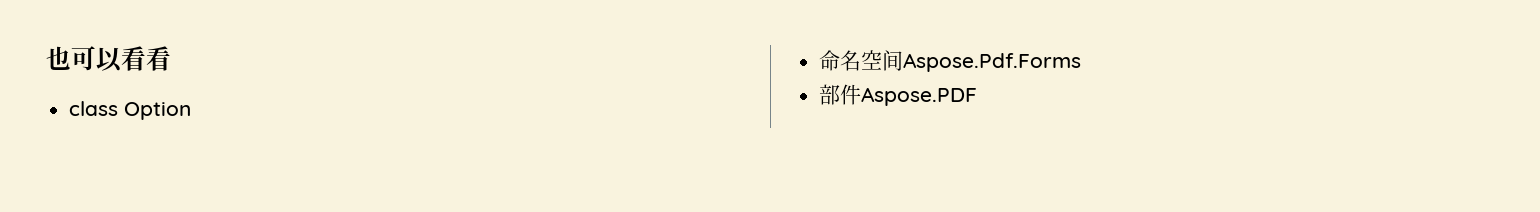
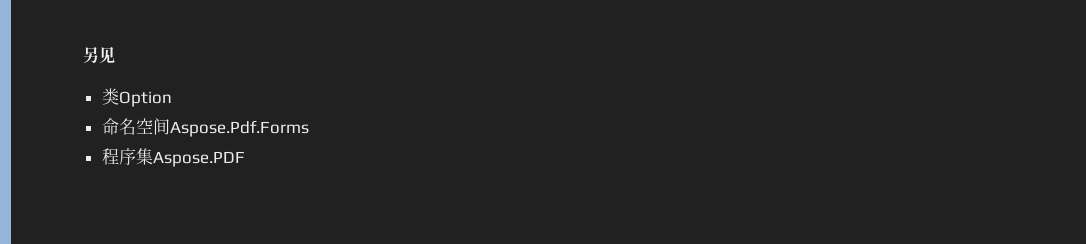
- 也可以看看
- class Option
+ 另见
+ 类Option
- 部件Aspose.PDF
+ 程序集Aspose.PDF

